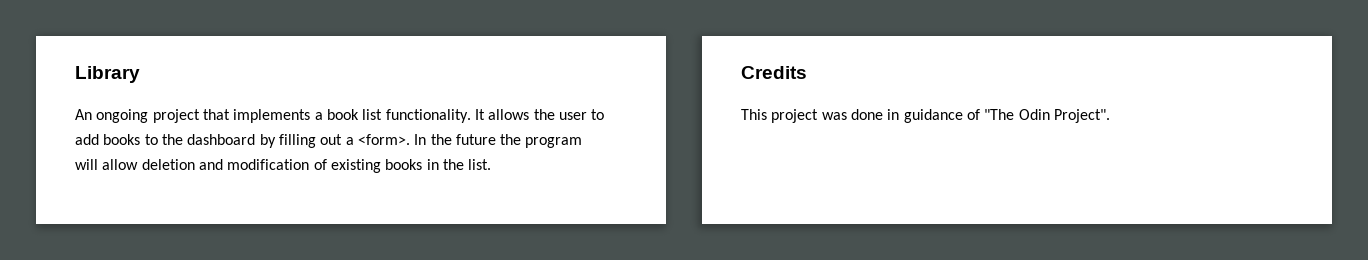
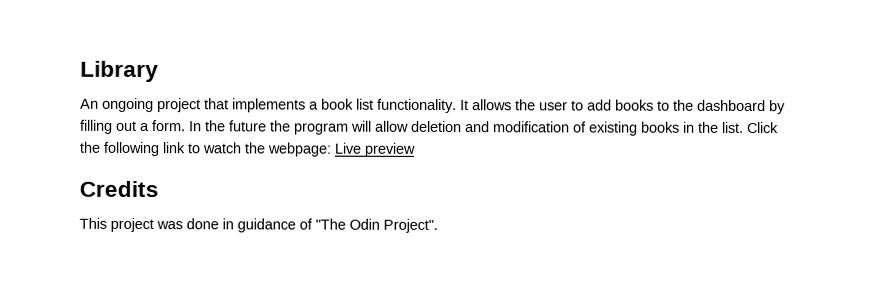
- It allows the user to add books to the dashboard by filling out a <form>.
+ It allows the user to add books to the dashboard by filling out a form.
+ Click the following link to watch the webpage: Live preview

